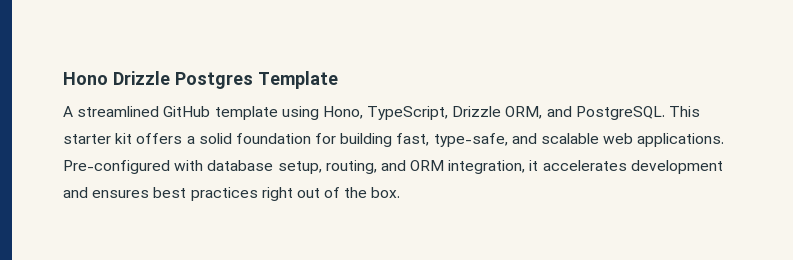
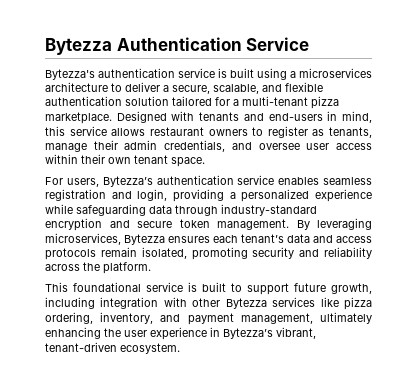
- Hono Drizzle Postgres Template
- A streamlined GitHub template using Hono, TypeScript, Drizzle ORM, and PostgreSQL. This starter kit offers a solid foundation for building fast, type-safe, and scalable web applications. Pre-configured with database setup, routing, and ORM integration, it accelerates development and ensures best practices right out of the box.
+ Bytezza Authentication Service
+ Bytezza's authentication service is built using a microservices architecture to deliver a secure, scalable, and flexible authentication solution tailored for a multi-tenant pizza marketplace. Designed with tenants and end-users in mind, this service allows restaurant owners to register as tenants, manage their admin credentials, and oversee user access within their own tenant space.
+ For users, Bytezza’s authentication service enables seamless registration and login, providing a personalized experience while safeguarding data through industry-standard encryption and secure token management. By leveraging microservices, Bytezza ensures each tenant’s data and access protocols remain isolated, promoting security and reliability across the platform.
+ This foundational service is built to support future growth, including integration with other Bytezza services like pizza ordering, inventory, and payment management, ultimately enhancing the user experience in Bytezza’s vibrant, tenant-driven ecosystem.

